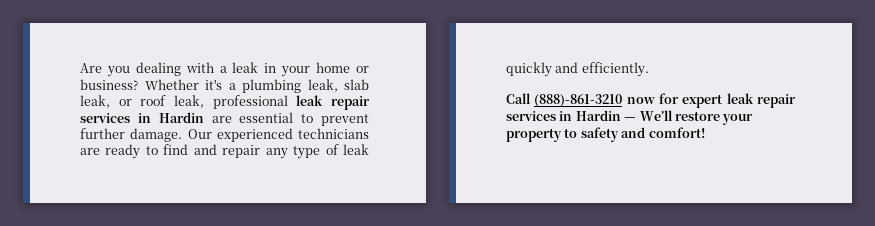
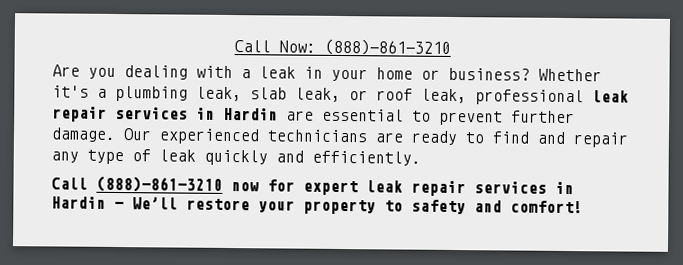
+ Call Now: (888)-861-3210

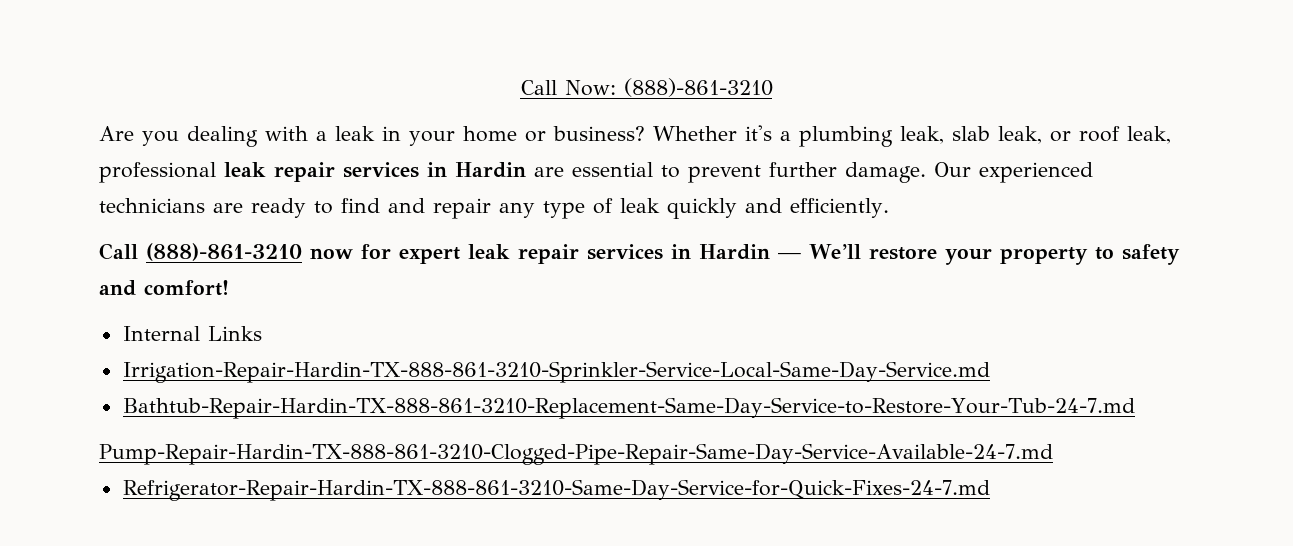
+ Internal Links
+ Irrigation-Repair-Hardin-TX-888-861-3210-Sprinkler-Service-Local-Same-Day-Service.md
+ Bathtub-Repair-Hardin-TX-888-861-3210-Replacement-Same-Day-Service-to-Restore-Your-Tub-24-7.md
+ Pump-Repair-Hardin-TX-888-861-3210-Clogged-Pipe-Repair-Same-Day-Service-Available-24-7.md
+ Refrigerator-Repair-Hardin-TX-888-861-3210-Same-Day-Service-for-Quick-Fixes-24-7.md

